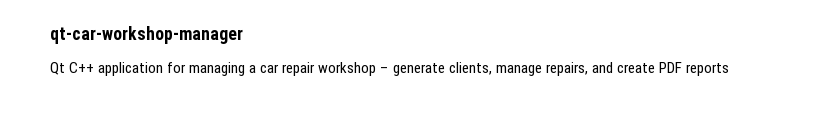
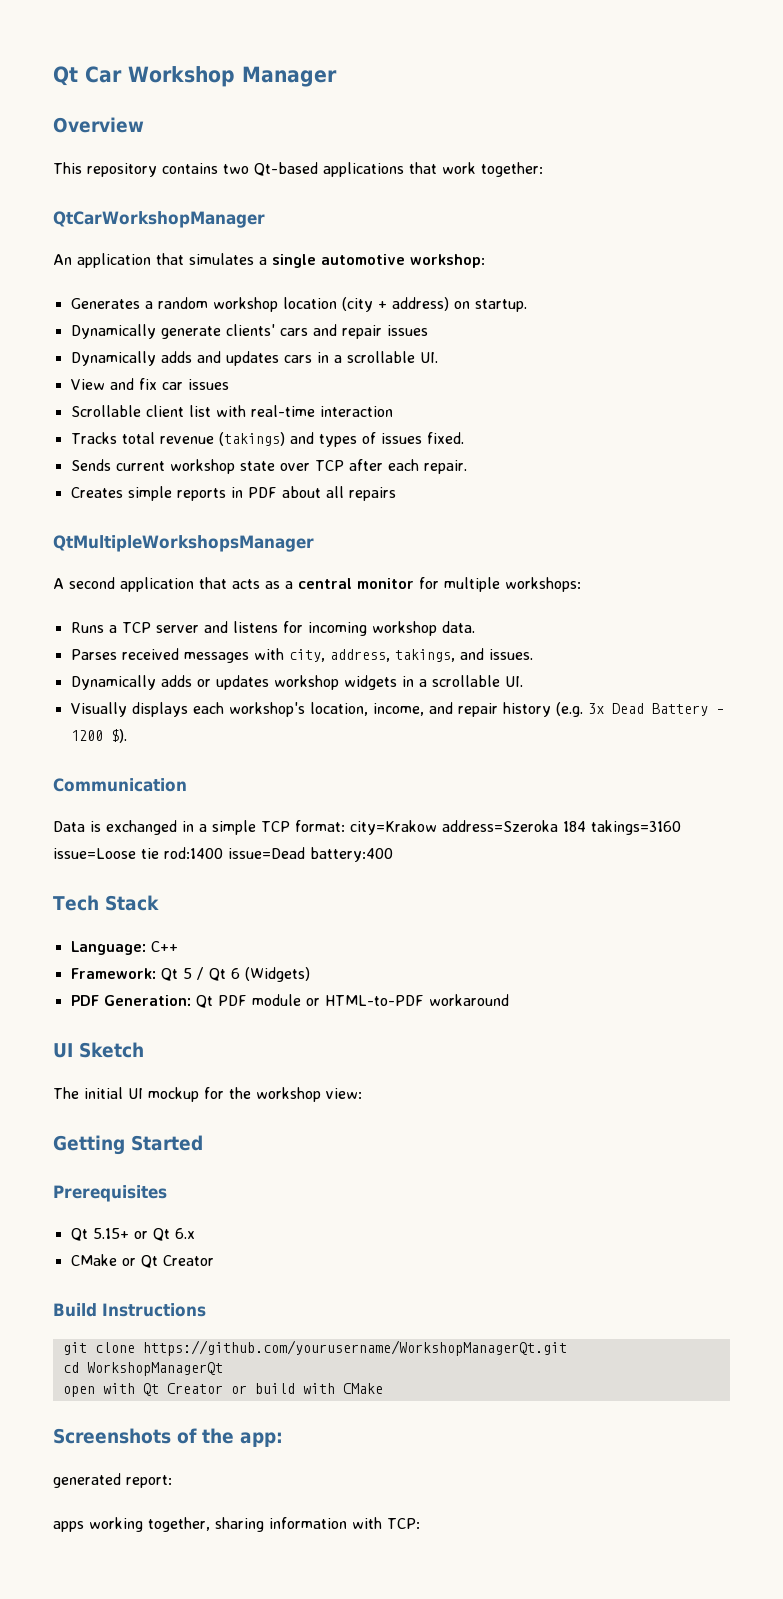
- qt-car-workshop-manager
- Qt C++ application for managing a car repair workshop – generate clients, manage repairs, and create PDF reports
+ Qt Car Workshop Manager
+ Overview
+ This repository contains two Qt-based applications that work together:
+ QtCarWorkshopManager
+ An application that simulates a single automotive workshop:
+ Generates a random workshop location (city + address) on startup.
+ Dynamically generate clients' cars and repair issues
+ Dynamically adds and updates cars in a scrollable UI.
+ View and fix car issues
+ Scrollable client list with real-time interaction
+ Tracks total revenue (takings) and types of issues fixed.
+ Sends current workshop state over TCP after each repair.
+ Creates simple reports in PDF about all repairs
+ QtMultipleWorkshopsManager
+ A second application that acts as a central monitor for multiple workshops:
+ Runs a TCP server and listens for incoming workshop data.
+ Parses received messages with city, address, takings, and issues.
+ Dynamically adds or updates workshop widgets in a scrollable UI.
+ Visually displays each workshop's location, income, and repair history (e.g. 3x Dead Battery – 1200 $).
+ Communication
+ Data is exchanged in a simple TCP format: city=Krakow address=Szeroka 184 takings=3160 issue=Loose tie rod:1400 issue=Dead battery:400
+ Tech Stack
+ Language: C++
+ Framework: Qt 5 / Qt 6 (Widgets)
+ PDF Generation: Qt PDF module or HTML-to-PDF workaround
+ UI Sketch
+ The initial UI mockup for the workshop view:
+ Getting Started
+ Prerequisites
+ Qt 5.15+ or Qt 6.x
+ CMake or Qt Creator
+ Build Instructions
+ git clone https://github.com/yourusername/WorkshopManagerQt.git
+ cd WorkshopManagerQt
+ open with Qt Creator or build with CMake
+ Screenshots of the app:
+ generated report:
+ apps working together, sharing information with TCP:

